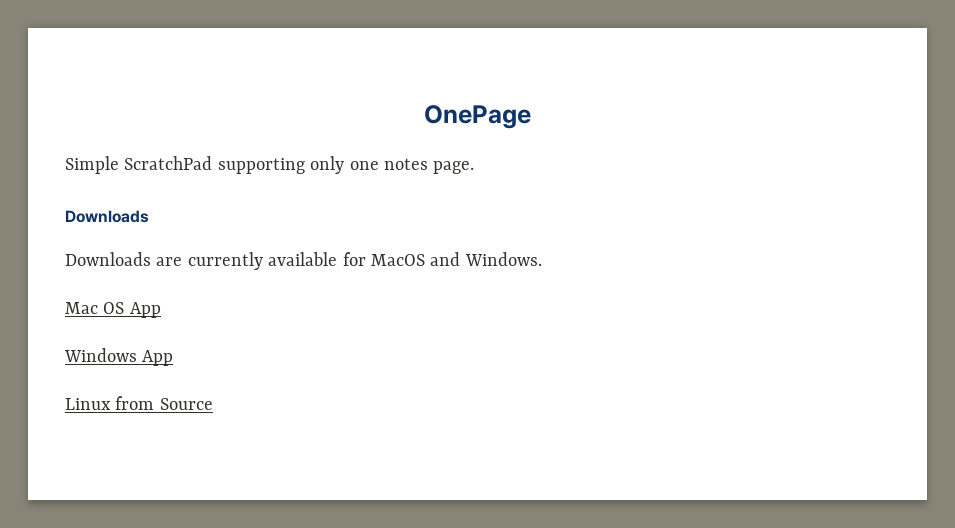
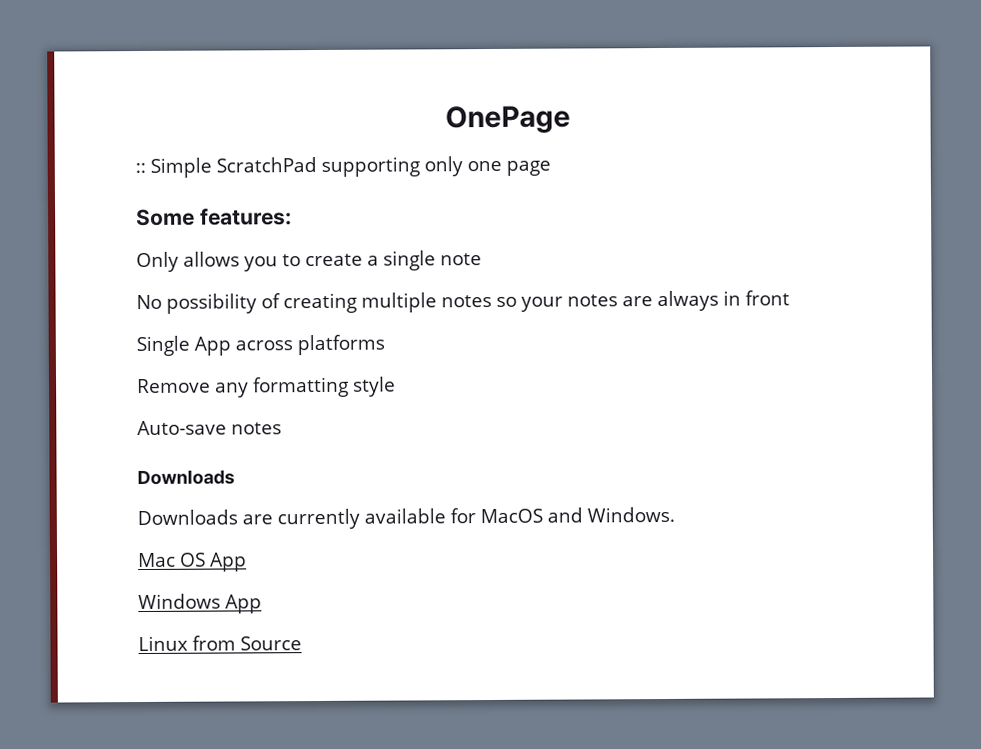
- Simple ScratchPad supporting only one notes page.
+ :: Simple ScratchPad supporting only one page
+ Some features:
+ Only allows you to create a single note
+ No possibility of creating multiple notes so your notes are always in front
+ Single App across platforms
+ Remove any formatting style
+ Auto-save notes

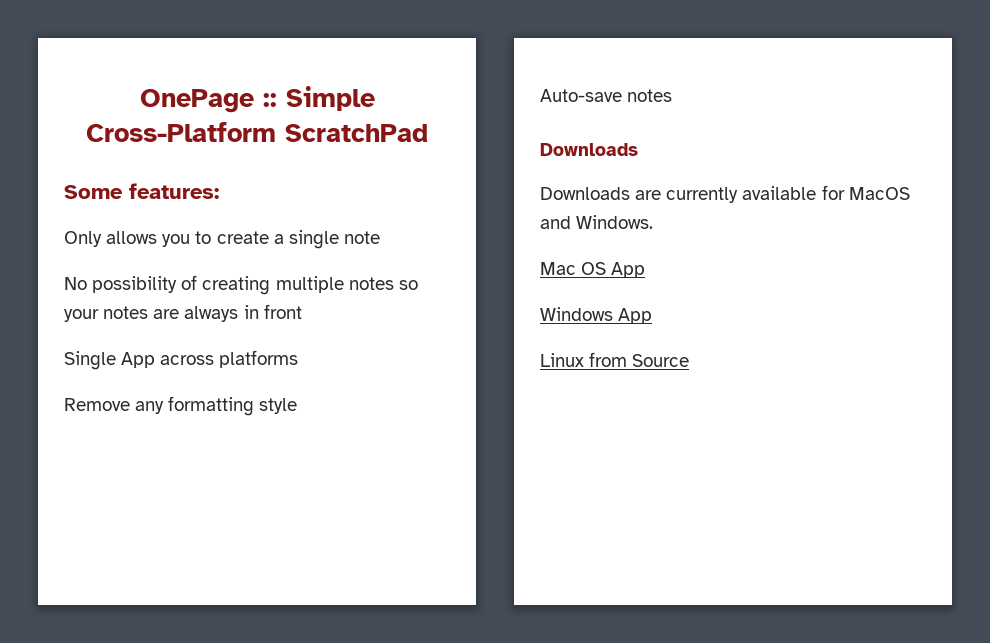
- OnePage
- :: Simple ScratchPad supporting only one page
+ OnePage :: Simple Cross-Platform ScratchPad

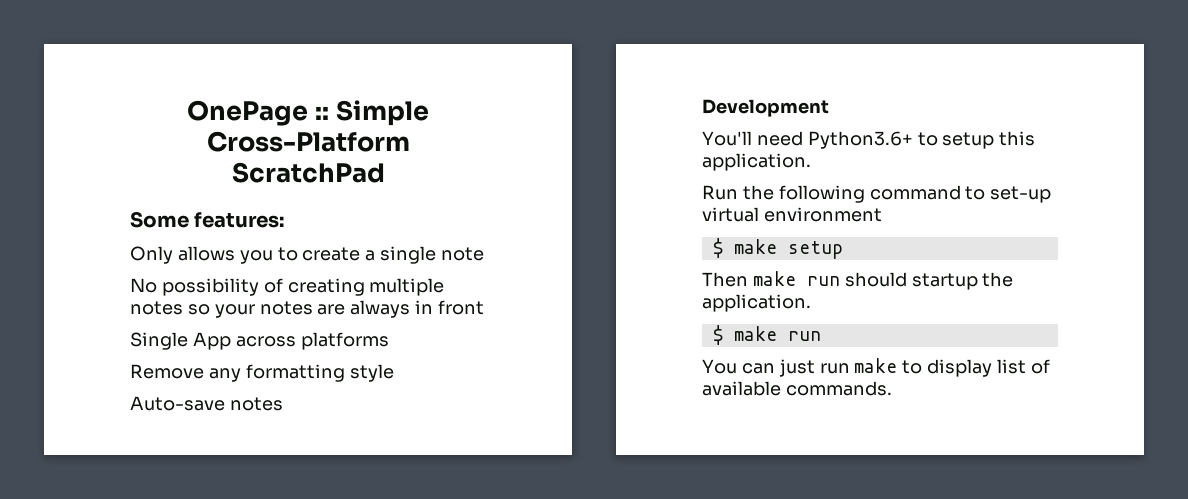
  Auto-save notes
- Downloads
- Downloads are currently available for MacOS and Windows.
- Mac OS App
- Windows App
- Linux from Source
+ Development
+ You'll need Python3.6+ to setup this application.
+ Run the following command to set-up virtual environment
+ $ make setup
+ Then make run should startup the application.
+ $ make run
+ You can just run make to display list of available commands.

